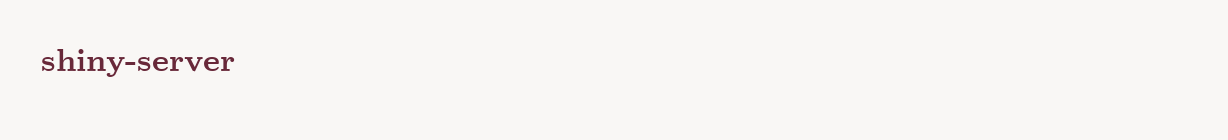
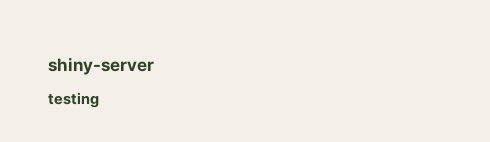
+ testing

